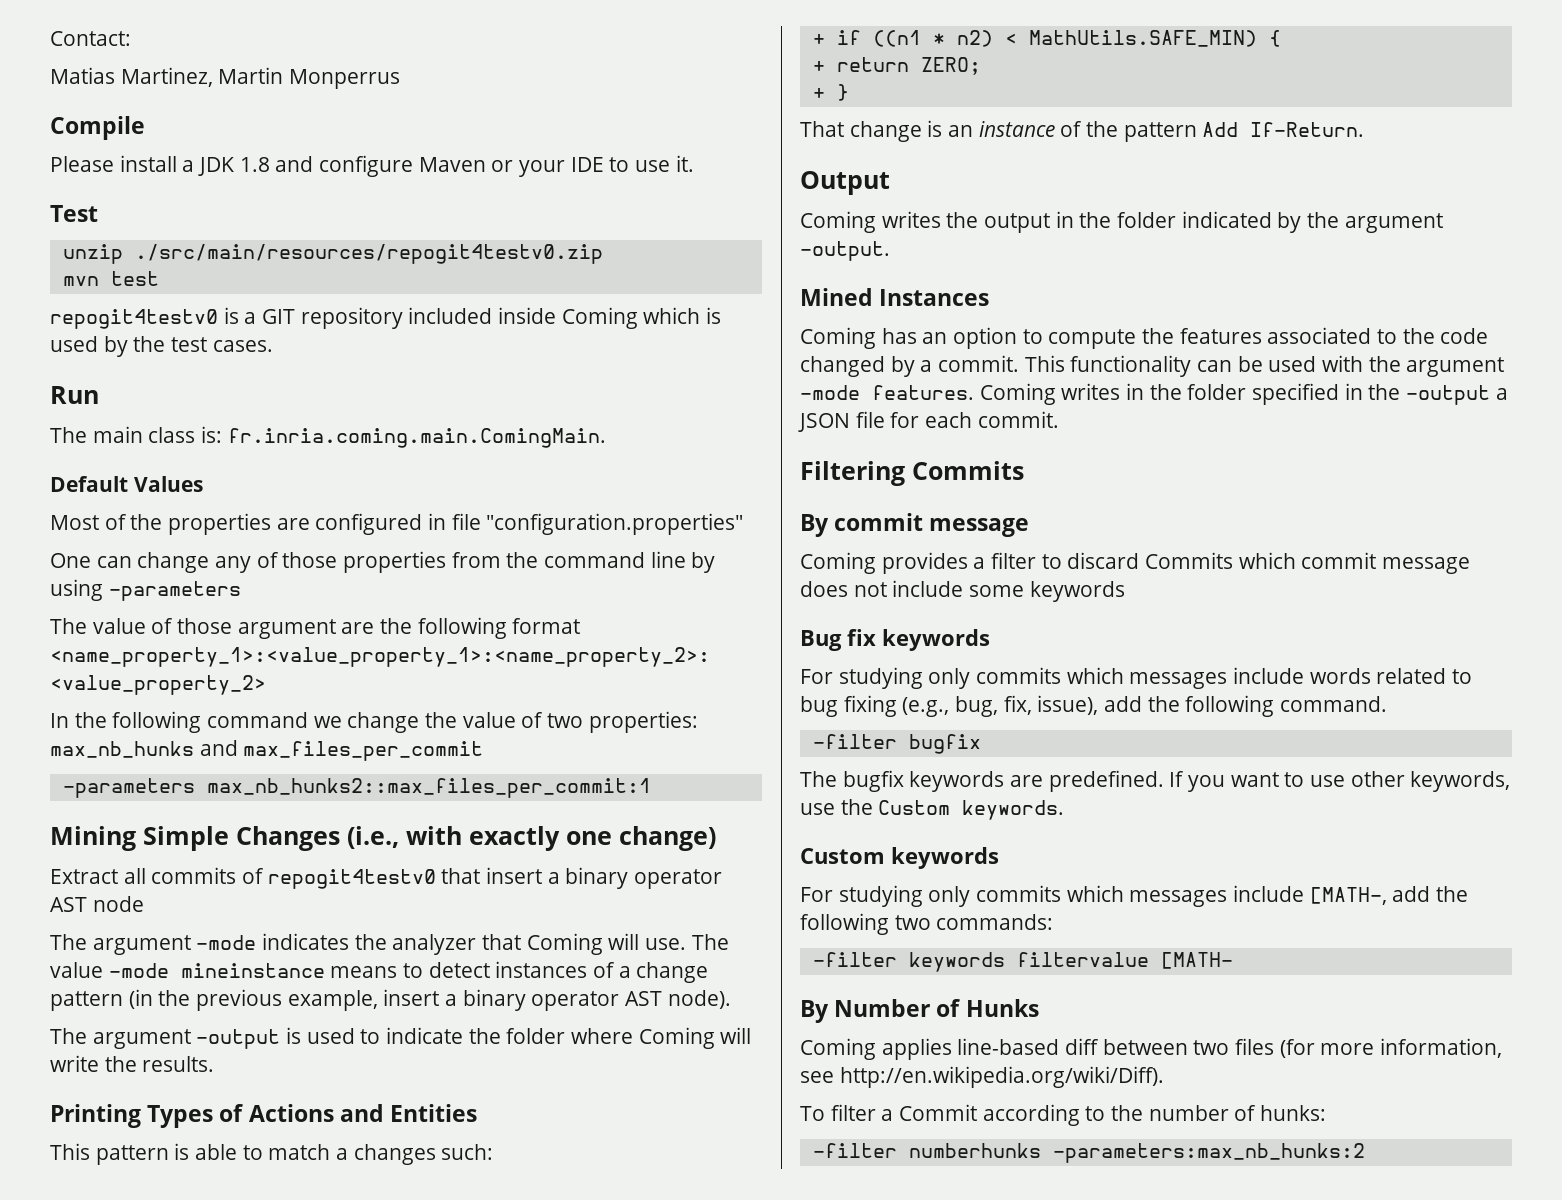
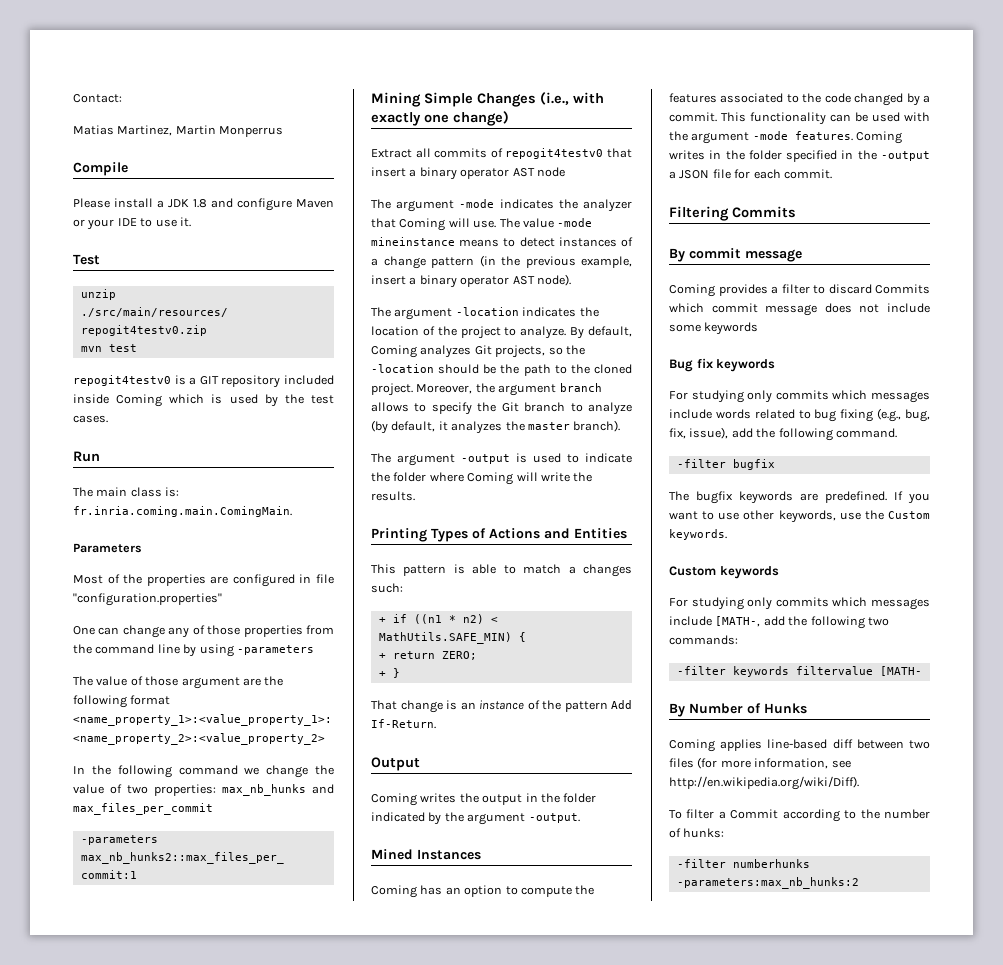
- Default Values
+ Parameters
+ The argument -location indicates the location of the project to analyze. By default, Coming analyzes Git projects, so the -location should be the path to the cloned project. Moreover, the argument branch allows to specify the Git branch to analyze (by default, it analyzes the master branch).

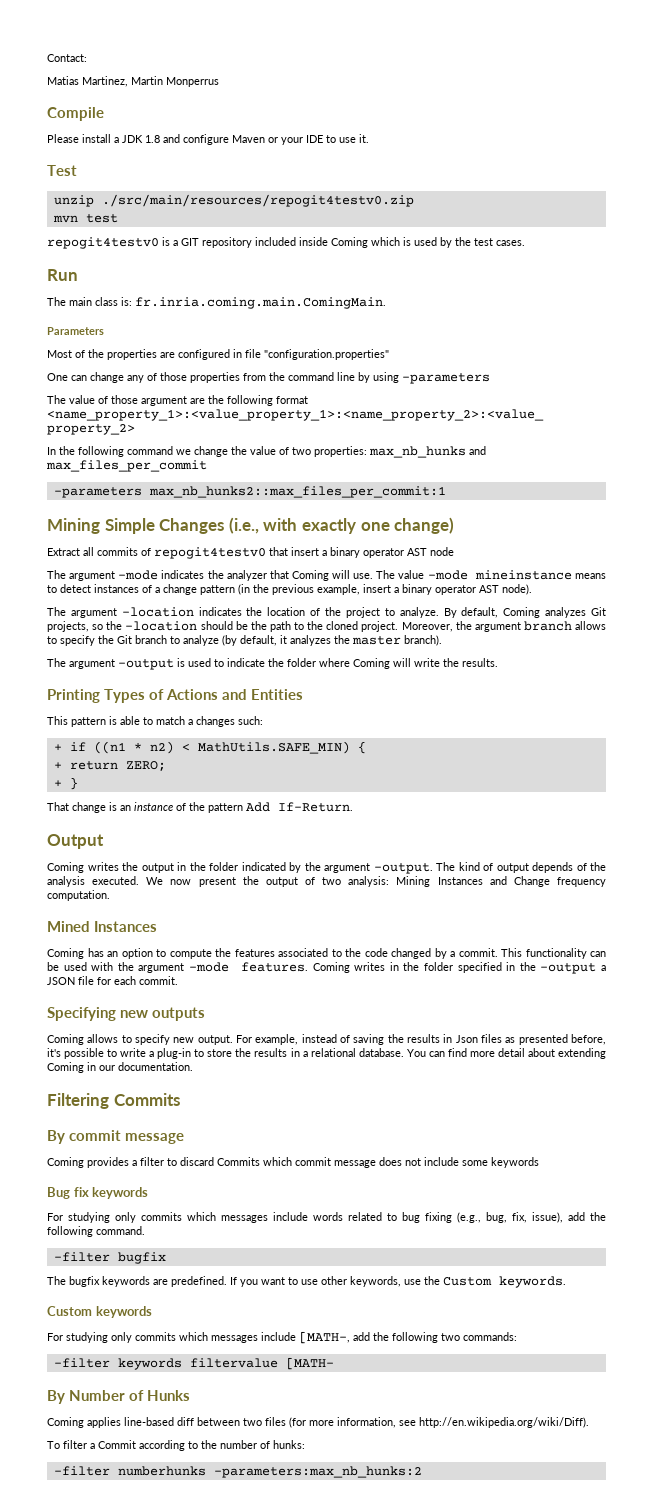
+ The kind of output depends of the analysis executed. We now present the output of two analysis: Mining Instances and Change frequency computation.
+ Specifying new outputs
+ Coming allows to specify new output. For example, instead of saving the results in Json files as presented before, it's possible to write a plug-in to store the results in a relational database. You can find more detail about extending Coming in our documentation.

